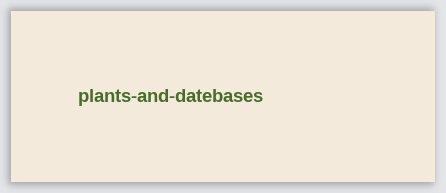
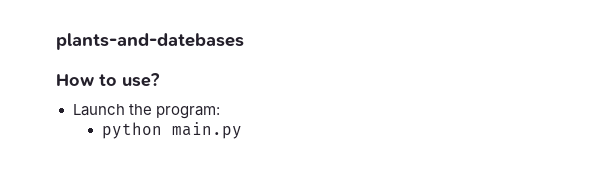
+ How to use?
+ Launch the program:
+ python main.py

